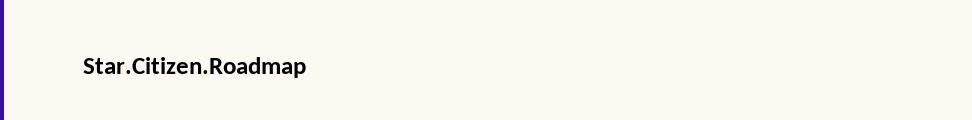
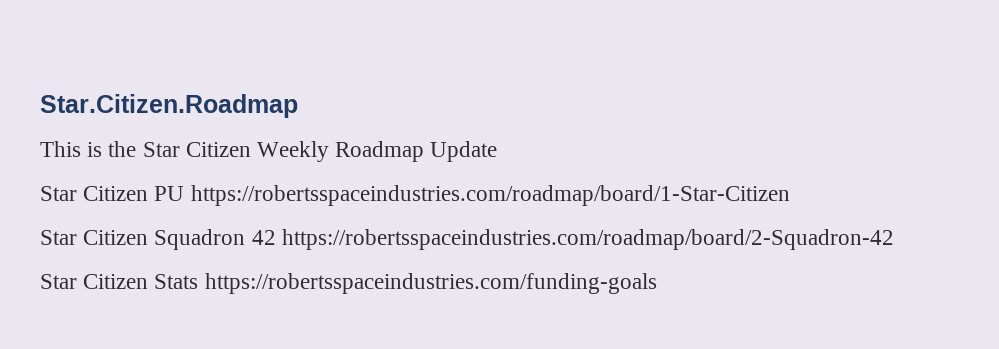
+ This is the Star Citizen Weekly Roadmap Update
+ Star Citizen PU https://robertsspaceindustries.com/roadmap/board/1-Star-Citizen
+ Star Citizen Squadron 42 https://robertsspaceindustries.com/roadmap/board/2-Squadron-42
+ Star Citizen Stats https://robertsspaceindustries.com/funding-goals

